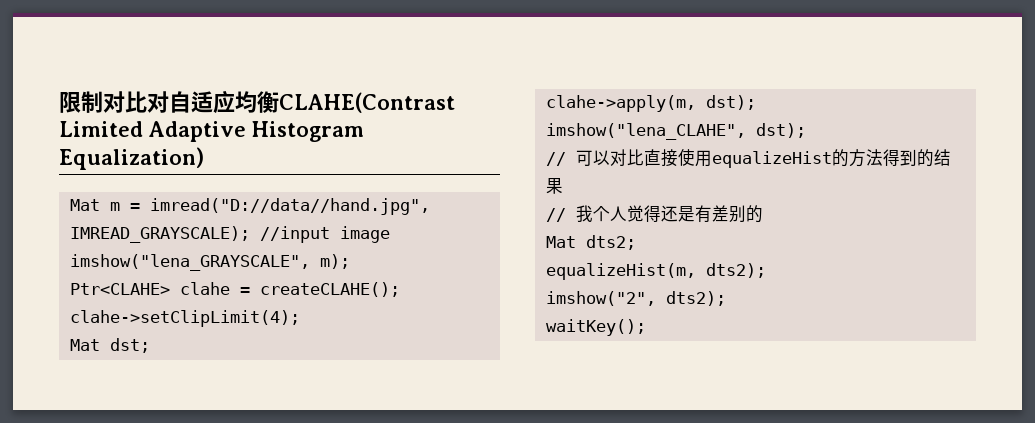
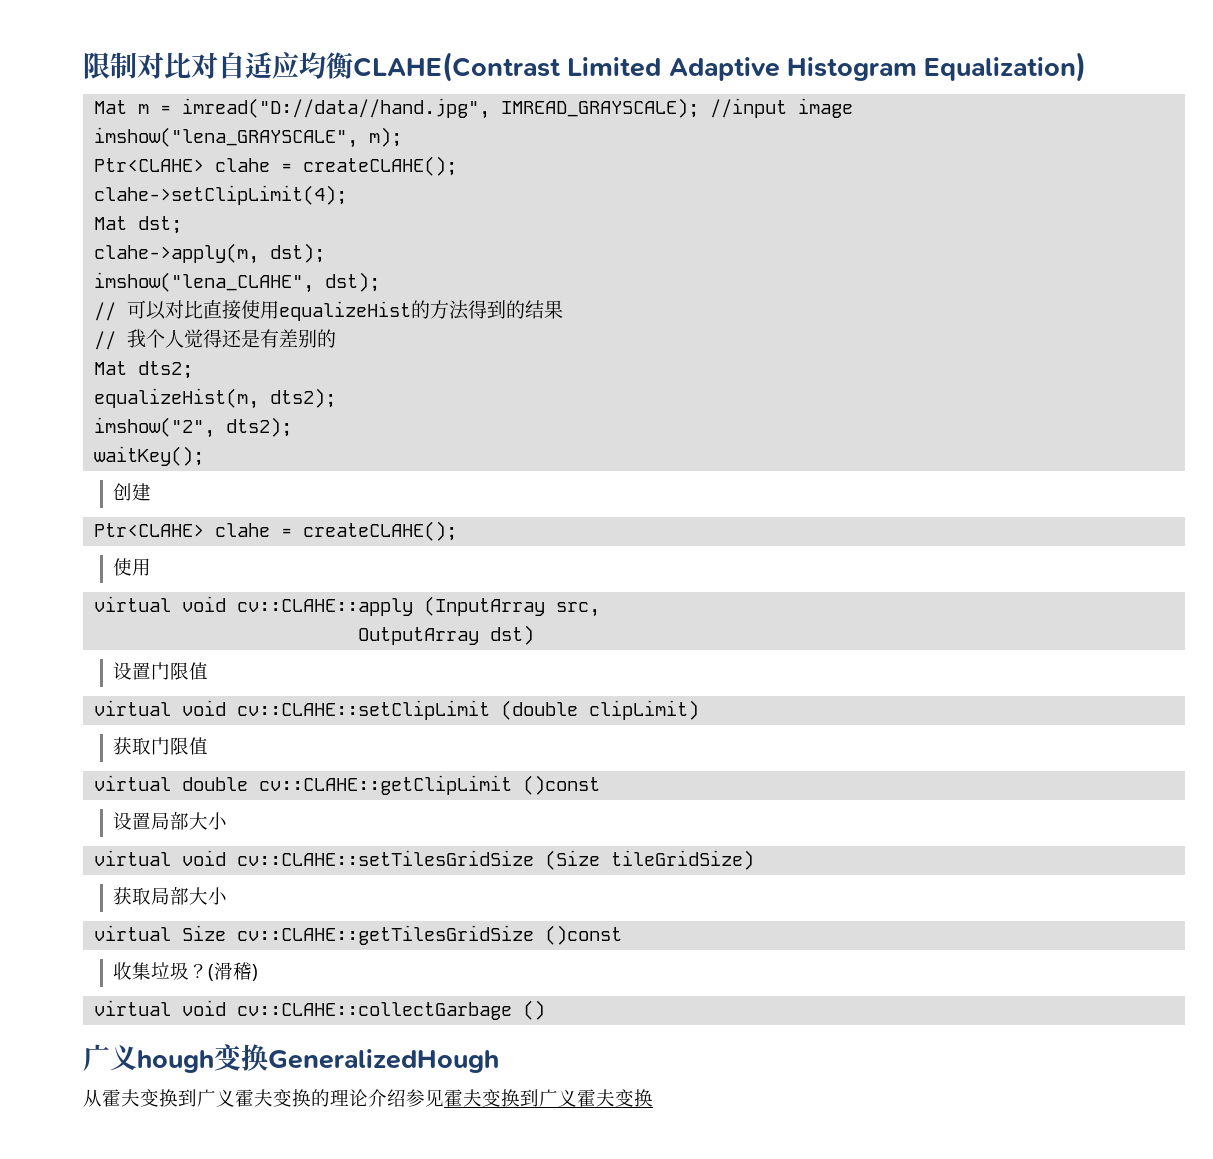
+ 创建
+ Ptr<CLAHE> clahe = createCLAHE();
+ 使用
+ virtual void cv::CLAHE::apply (InputArray src,
+ OutputArray dst)
+ 设置门限值
+ virtual void cv::CLAHE::setClipLimit (double clipLimit)
+ 获取门限值
+ virtual double cv::CLAHE::getClipLimit ()const
+ 设置局部大小
+ virtual void cv::CLAHE::setTilesGridSize (Size tileGridSize)
+ 获取局部大小
+ virtual Size cv::CLAHE::getTilesGridSize ()const
+ 收集垃圾？(滑稽)
+ virtual void cv::CLAHE::collectGarbage ()
+ 广义hough变换GeneralizedHough
+ 从霍夫变换到广义霍夫变换的理论介绍参见霍夫变换到广义霍夫变换

